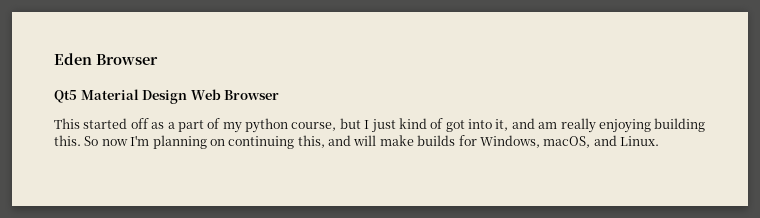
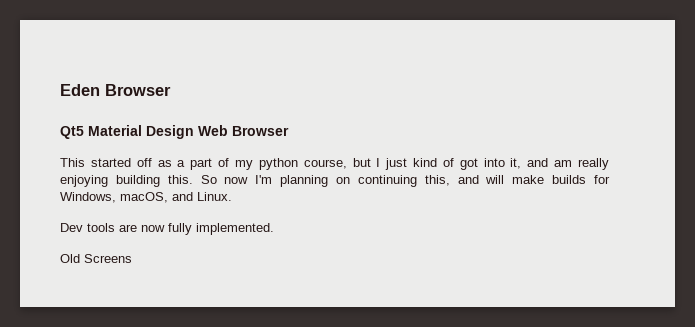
+ Dev tools are now fully implemented.
+ Old Screens

